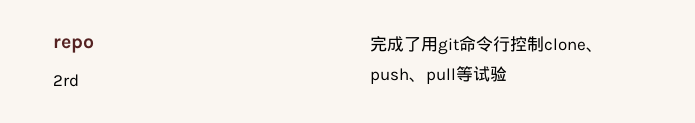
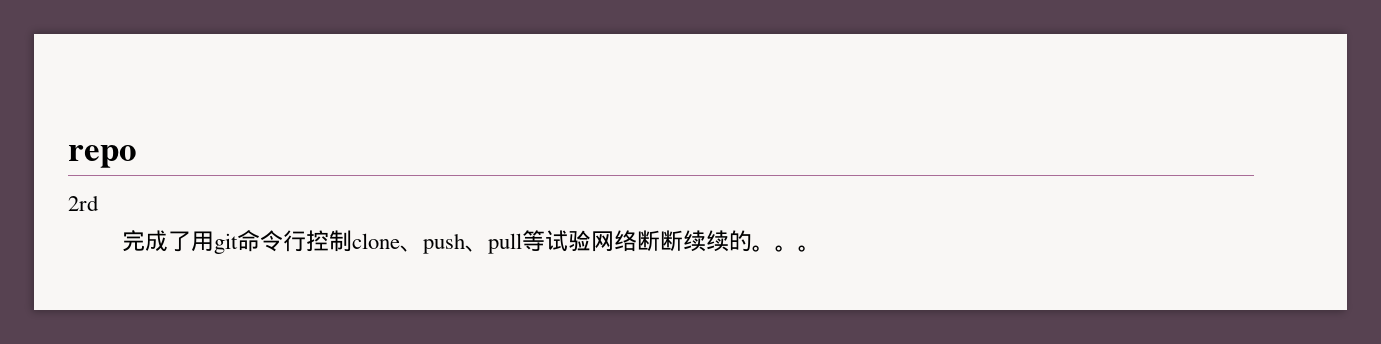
- 完成了用git命令行控制clone、push、pull等试验
+ 完成了用git命令行控制clone、push、pull等试验网络断断续续的。。。

